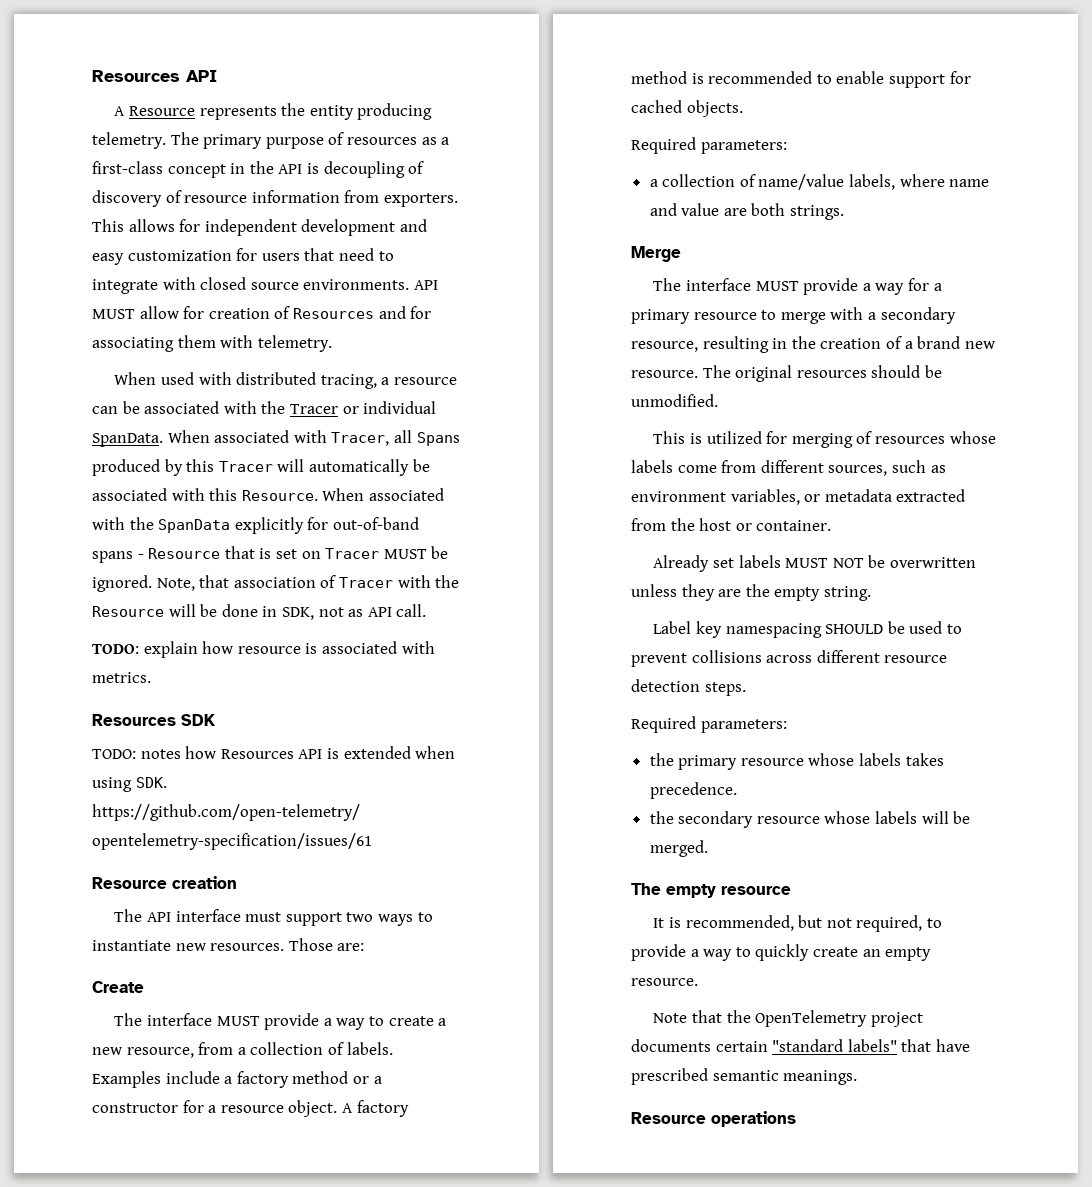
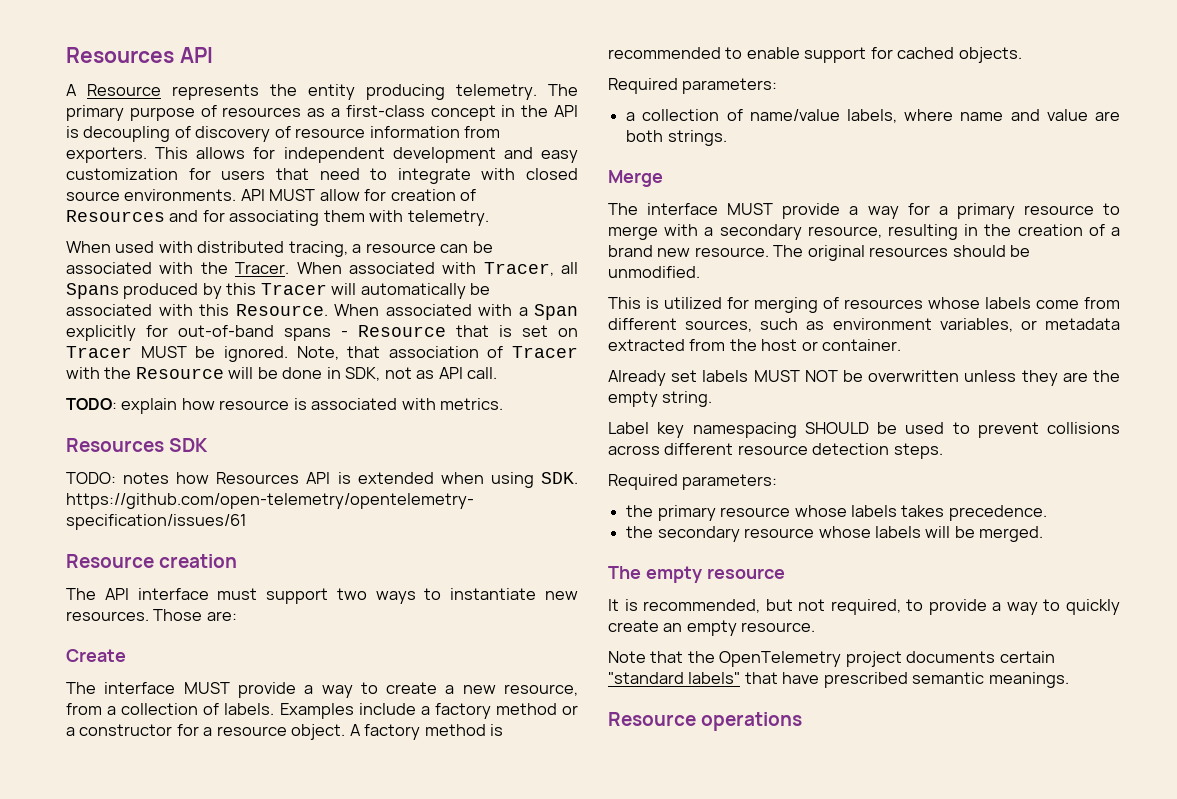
- When used with distributed tracing, a resource can be associated with the Tracer or individual SpanData.
+ When used with distributed tracing, a resource can be associated with the Tracer.
- When associated with the SpanData explicitly for out-of-band spans - Resource that is set on Tracer MUST be ignored.
+ When associated with a Span explicitly for out-of-band spans - Resource that is set on Tracer MUST be ignored.

